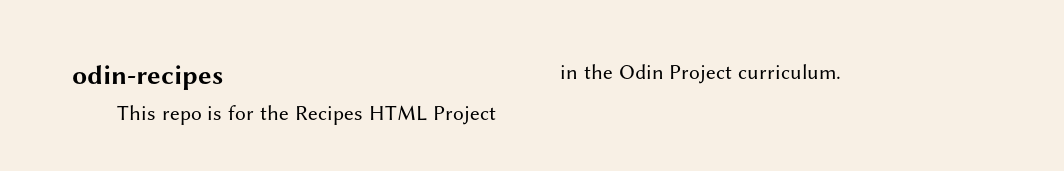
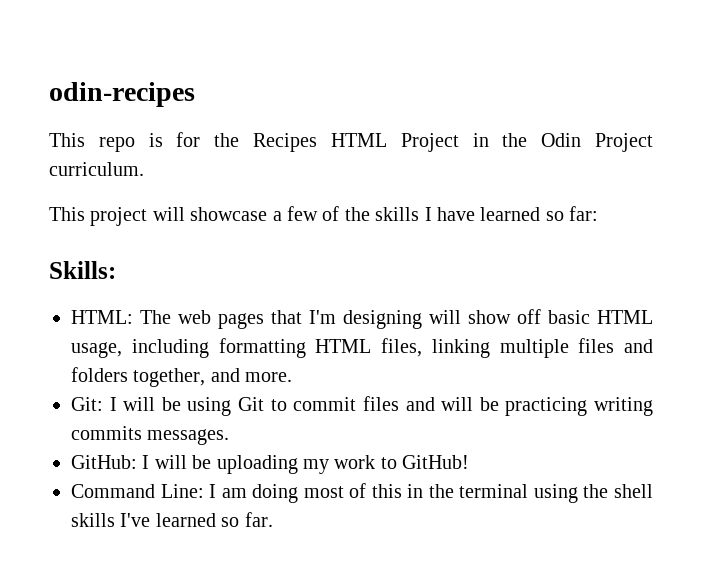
+ This project will showcase a few of the skills I have learned so far:
+ Skills:
+ HTML: The web pages that I'm designing will show off basic HTML usage, including formatting HTML files, linking multiple files and folders together, and more.
+ Git: I will be using Git to commit files and will be practicing writing commits messages.
+ GitHub: I will be uploading my work to GitHub!
+ Command Line: I am doing most of this in the terminal using the shell skills I've learned so far.

